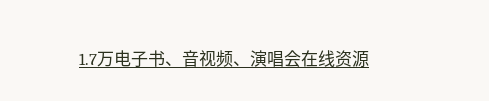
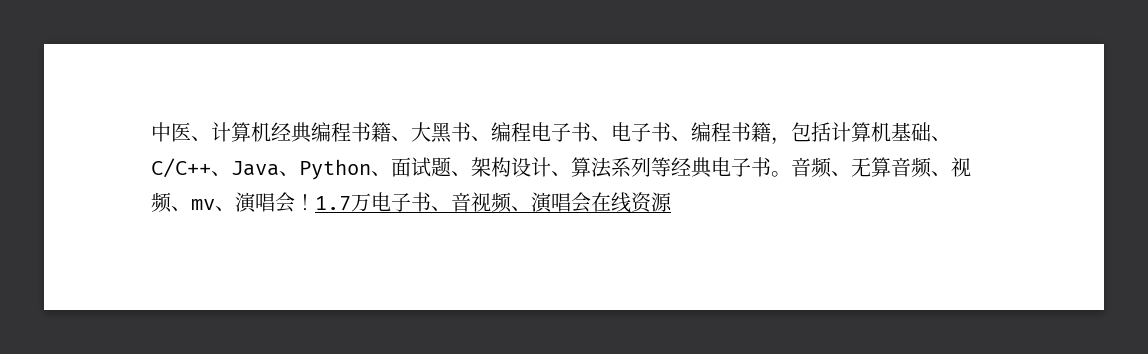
+ 中医、计算机经典编程书籍、大黑书、编程电子书、电子书、编程书籍，包括计算机基础、C/C++、Java、Python、面试题、架构设计、算法系列等经典电子书。音频、无算音频、视频、mv、演唱会！

